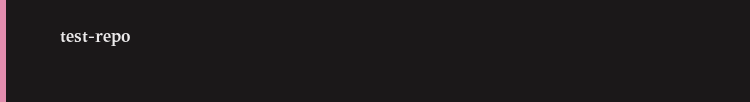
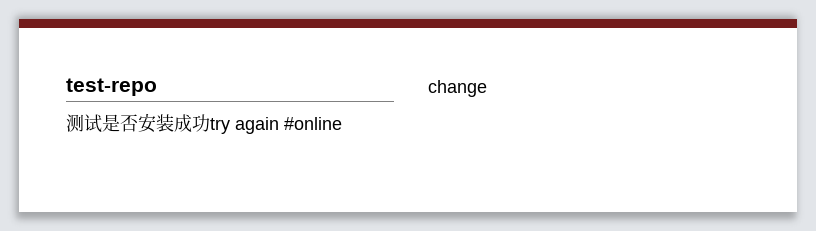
+ 测试是否安装成功try again #online change

